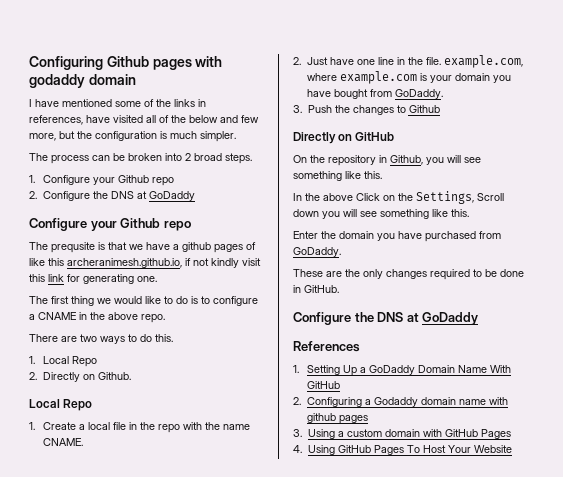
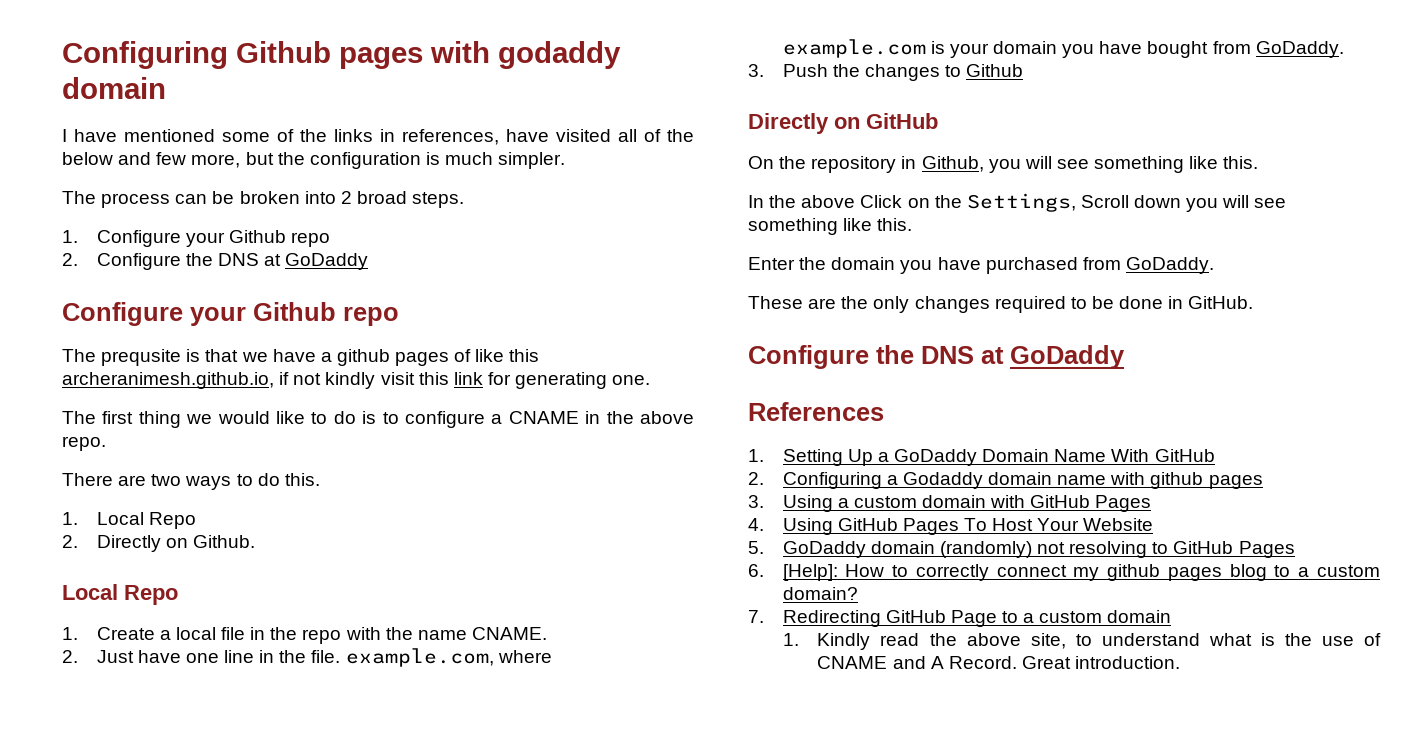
+ 5. GoDaddy domain (randomly) not resolving to GitHub Pages
+ 6. [Help]: How to correctly connect my github pages blog to a custom domain?
+ 7. Redirecting GitHub Page to a custom domain
+ 1. Kindly read the above site, to understand what is the use of CNAME and A Record. Great introduction.

